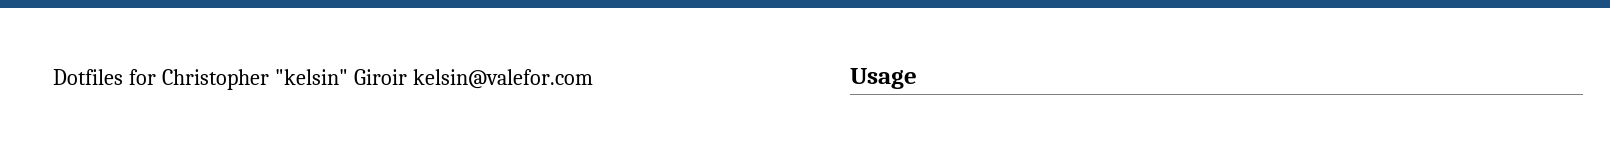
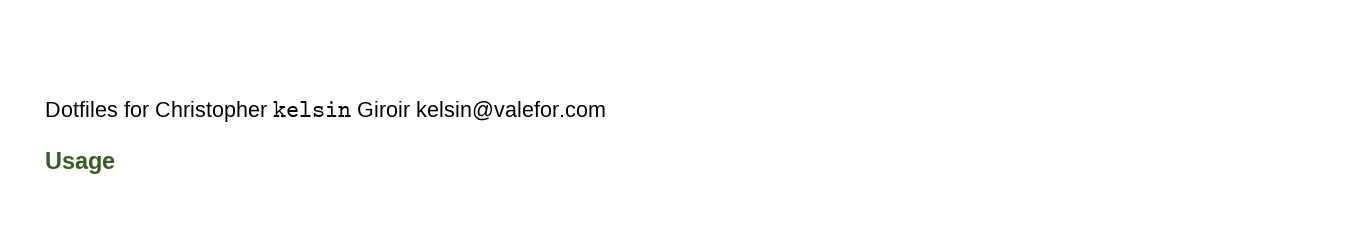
- Dotfiles for Christopher "kelsin" Giroir kelsin@valefor.com
+ Dotfiles for Christopher kelsin Giroir kelsin@valefor.com

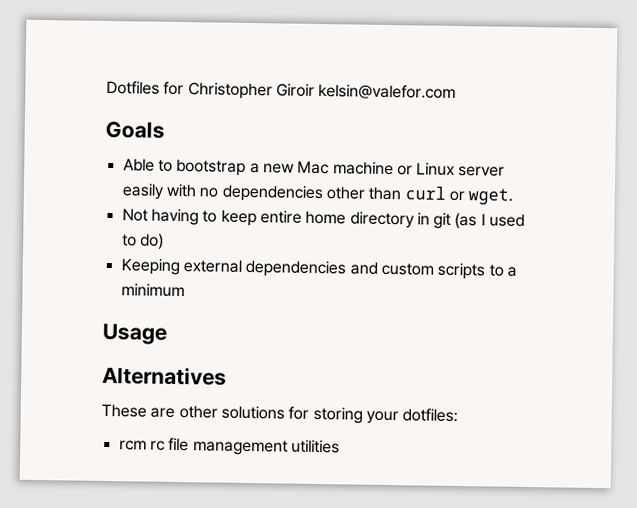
- Dotfiles for Christopher kelsin Giroir kelsin@valefor.com
+ Dotfiles for Christopher Giroir kelsin@valefor.com
+ Goals
+ Able to bootstrap a new Mac machine or Linux server easily with no dependencies other than curl or wget.
+ Not having to keep entire home directory in git (as I used to do)
+ Keeping external dependencies and custom scripts to a minimum
  Usage
+ Alternatives
+ These are other solutions for storing your dotfiles:
+ rcm rc file management utilities

